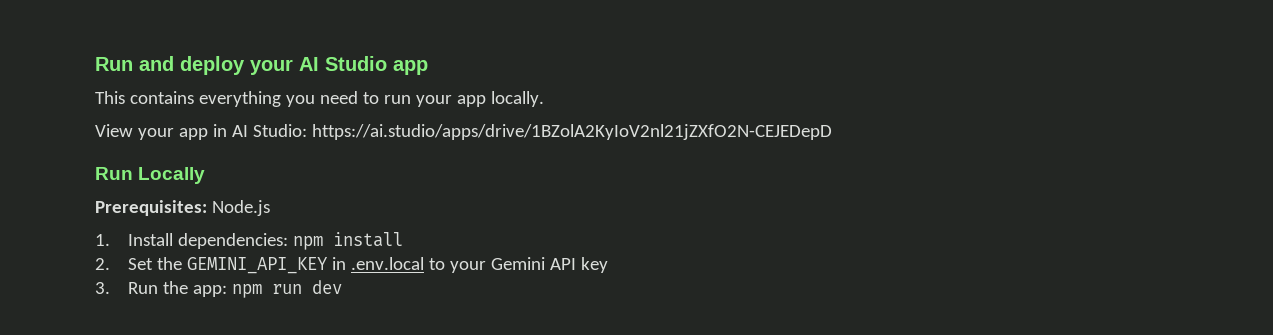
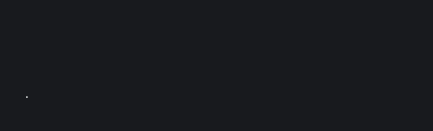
- Run and deploy your AI Studio app
- This contains everything you need to run your app locally.
- View your app in AI Studio: https://ai.studio/apps/drive/1BZolA2KyIoV2nl21jZXfO2N-CEJEDepD
- Run Locally
- Prerequisites: Node.js
- 1. Install dependencies: npm install
- 2. Set the GEMINI_API_KEY in .env.local to your Gemini API key
- 3. Run the app: npm run dev
+ .

